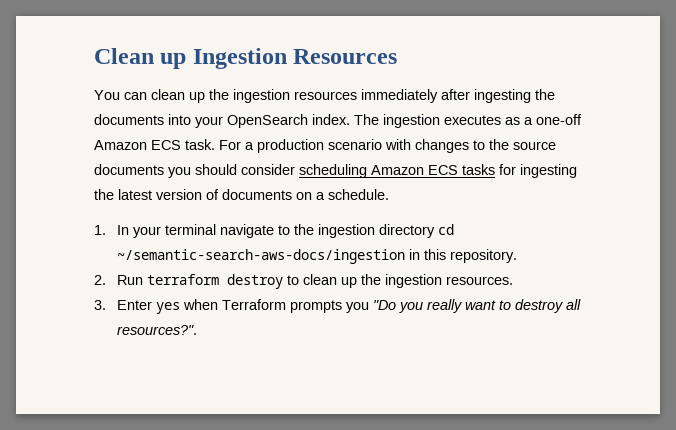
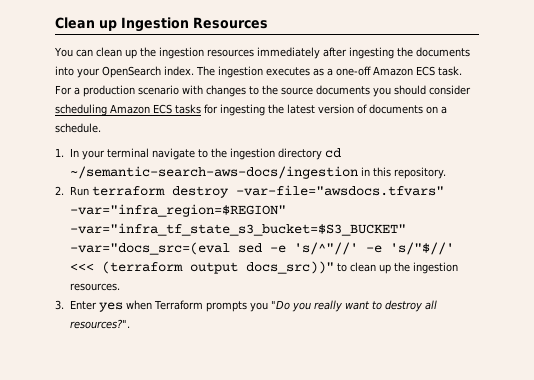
- 2. Run terraform destroy to clean up the ingestion resources.
+ 2. Run terraform destroy -var-file="awsdocs.tfvars" -var="infra_region=$REGION" -var="infra_tf_state_s3_bucket=$S3_BUCKET" -var="docs_src=(eval sed -e 's/^"//' -e 's/"$//' <<< (terraform output docs_src))" to clean up the ingestion resources.

